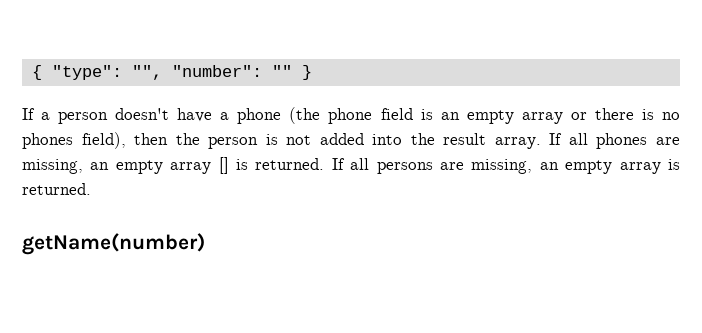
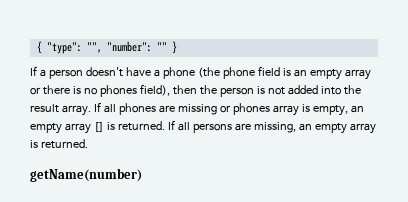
- If all phones are missing, an empty array [] is returned.
+ If all phones are missing or phones array is empty, an empty array [] is returned.

